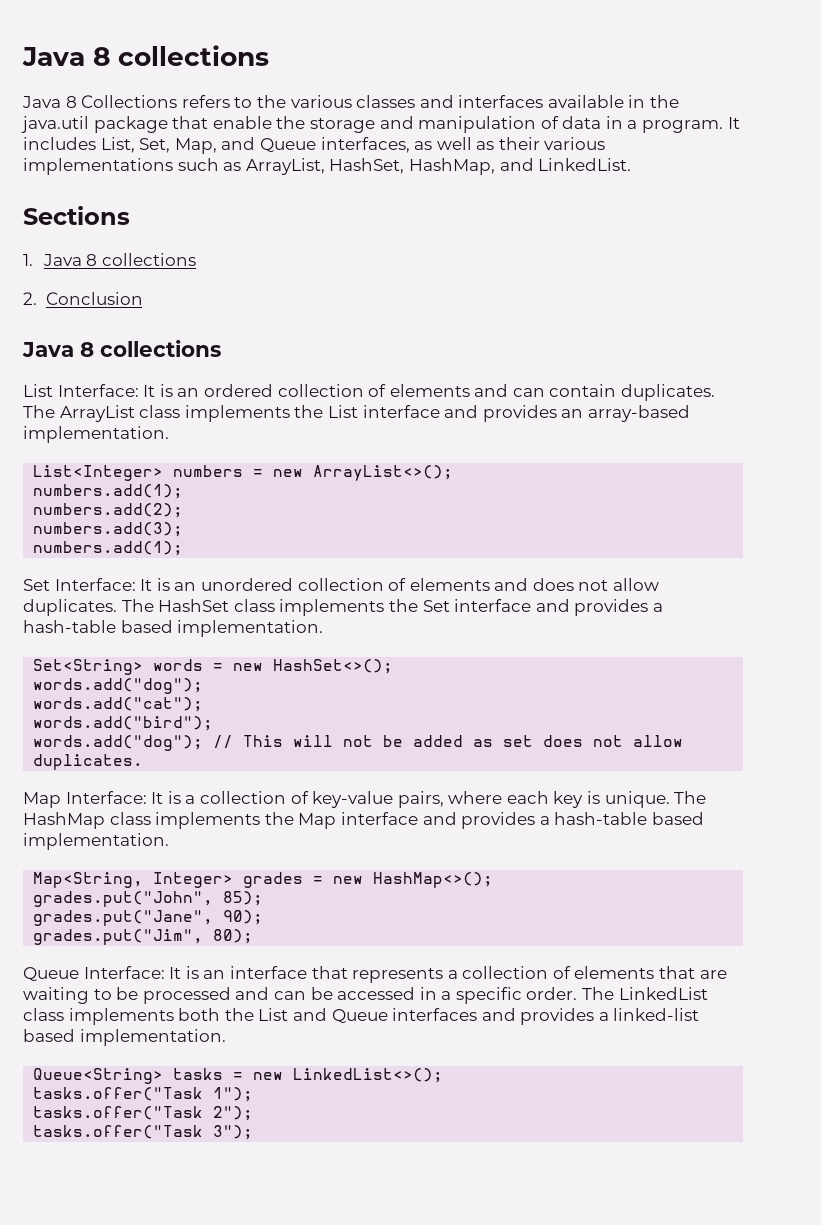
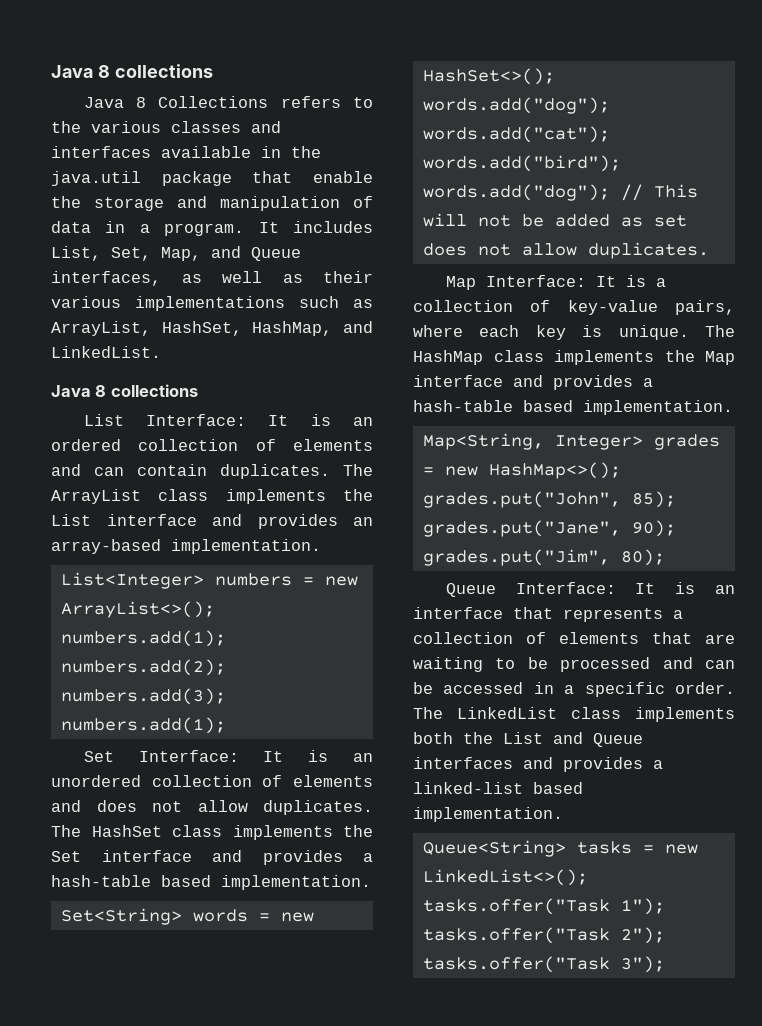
- Sections
- 1. Java 8 collections
- 2. Conclusion

